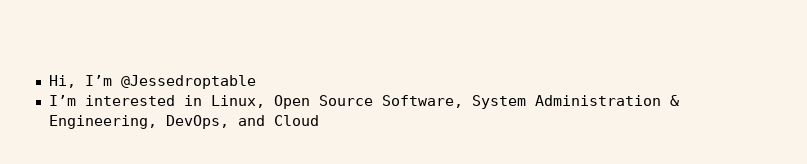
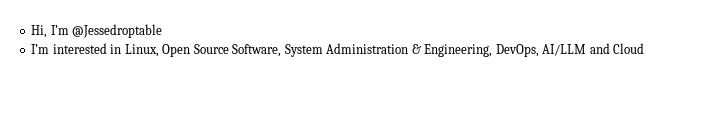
- I’m interested in Linux, Open Source Software, System Administration & Engineering, DevOps, and Cloud
+ I’m interested in Linux, Open Source Software, System Administration & Engineering, DevOps, AI/LLM and Cloud

